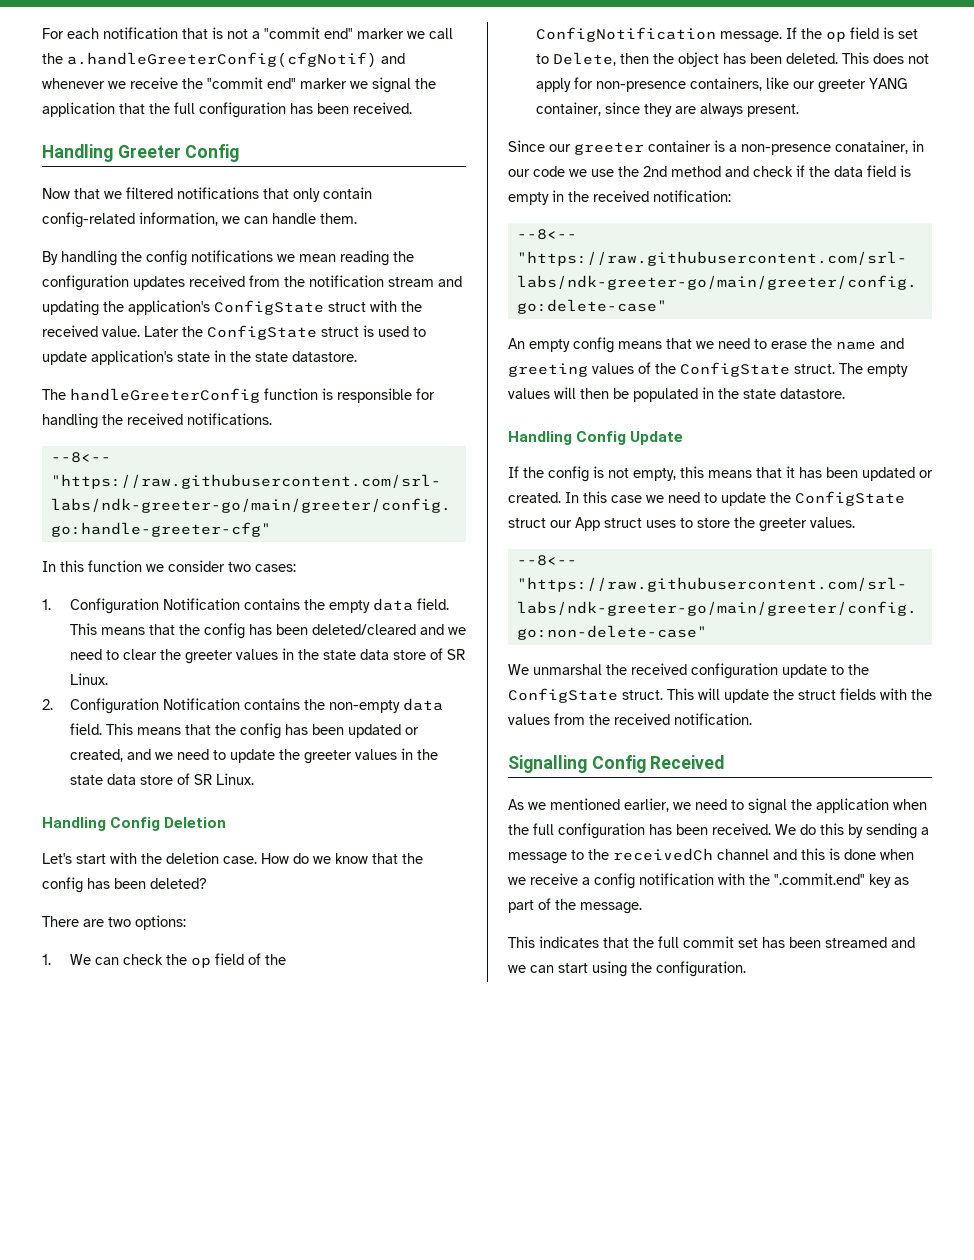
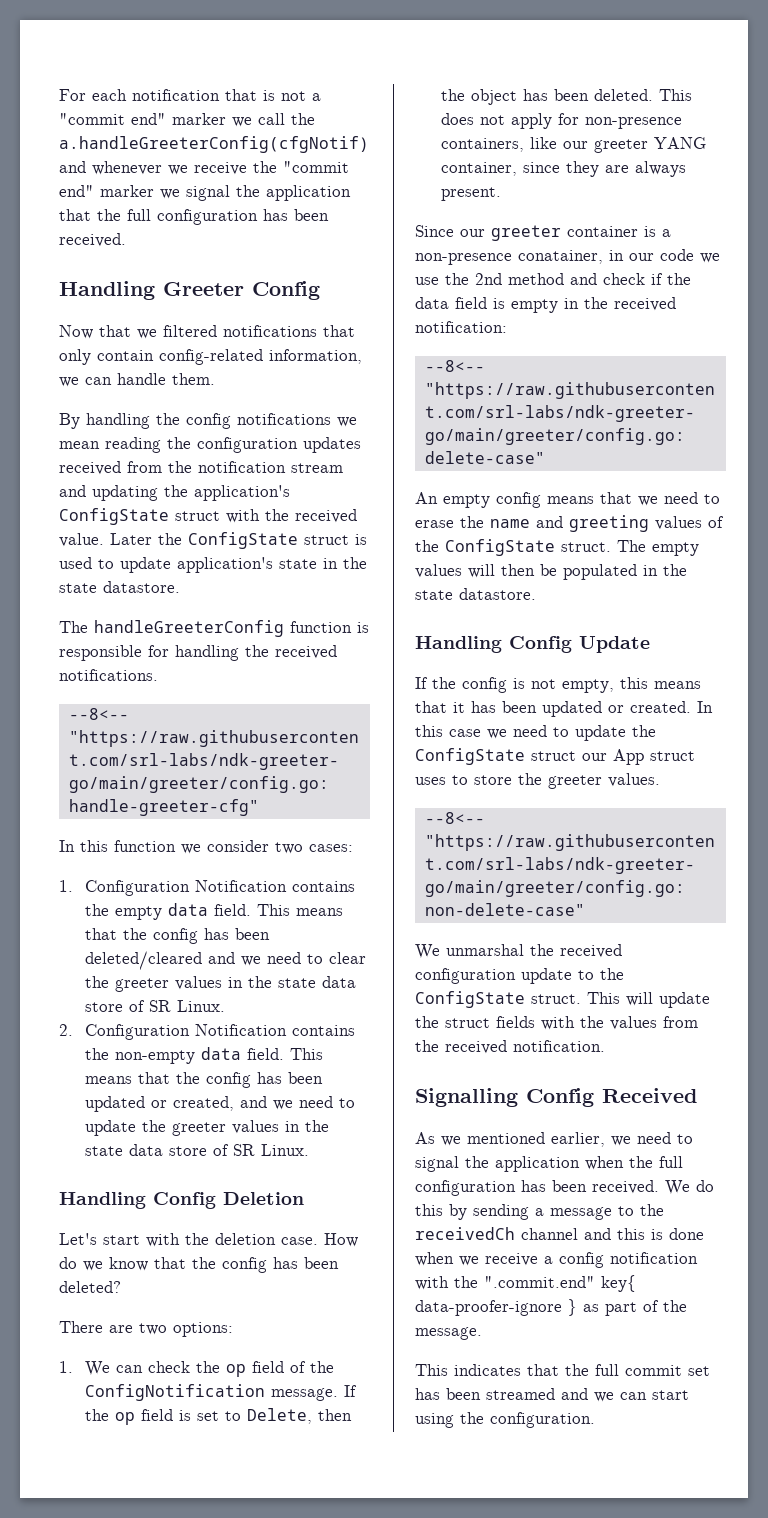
- We do this by sending a message to the receivedCh channel and this is done when we receive a config notification with the ".commit.end" key as part of the message.
+ We do this by sending a message to the receivedCh channel and this is done when we receive a config notification with the ".commit.end" key{ data-proofer-ignore } as part of the message.

